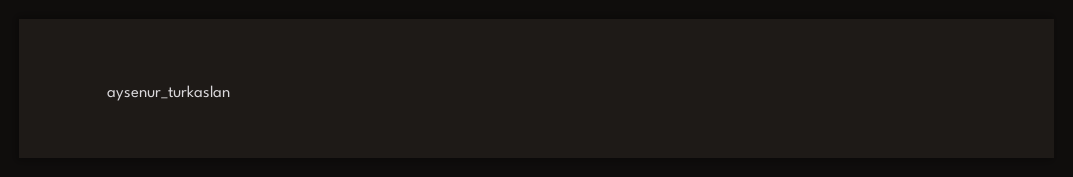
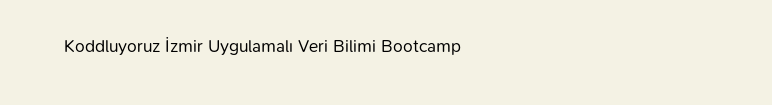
- aysenur_turkaslan
+ Koddluyoruz İzmir Uygulamalı Veri Bilimi Bootcamp

